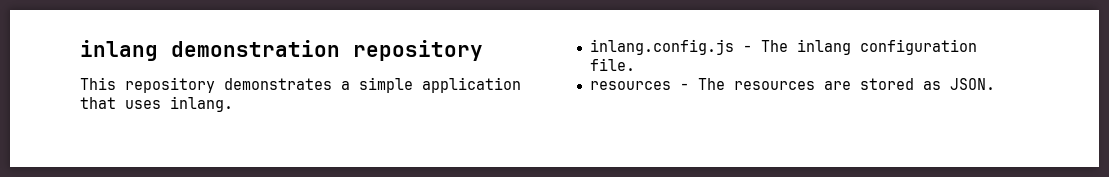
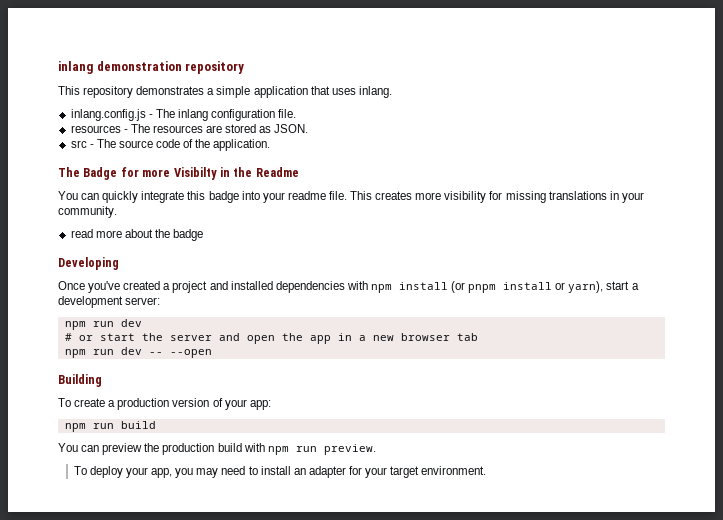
+ src - The source code of the application.
+ The Badge for more Visibilty in the Readme
+ You can quickly integrate this badge into your readme file. This creates more visibility for missing translations in your community.
+ read more about the badge
+ Developing
+ Once you've created a project and installed dependencies with npm install (or pnpm install or yarn), start a development server:
+ npm run dev
+ # or start the server and open the app in a new browser tab
+ npm run dev -- --open
+ Building
+ To create a production version of your app:
+ npm run build
+ You can preview the production build with npm run preview.
+ To deploy your app, you may need to install an adapter for your target environment.

